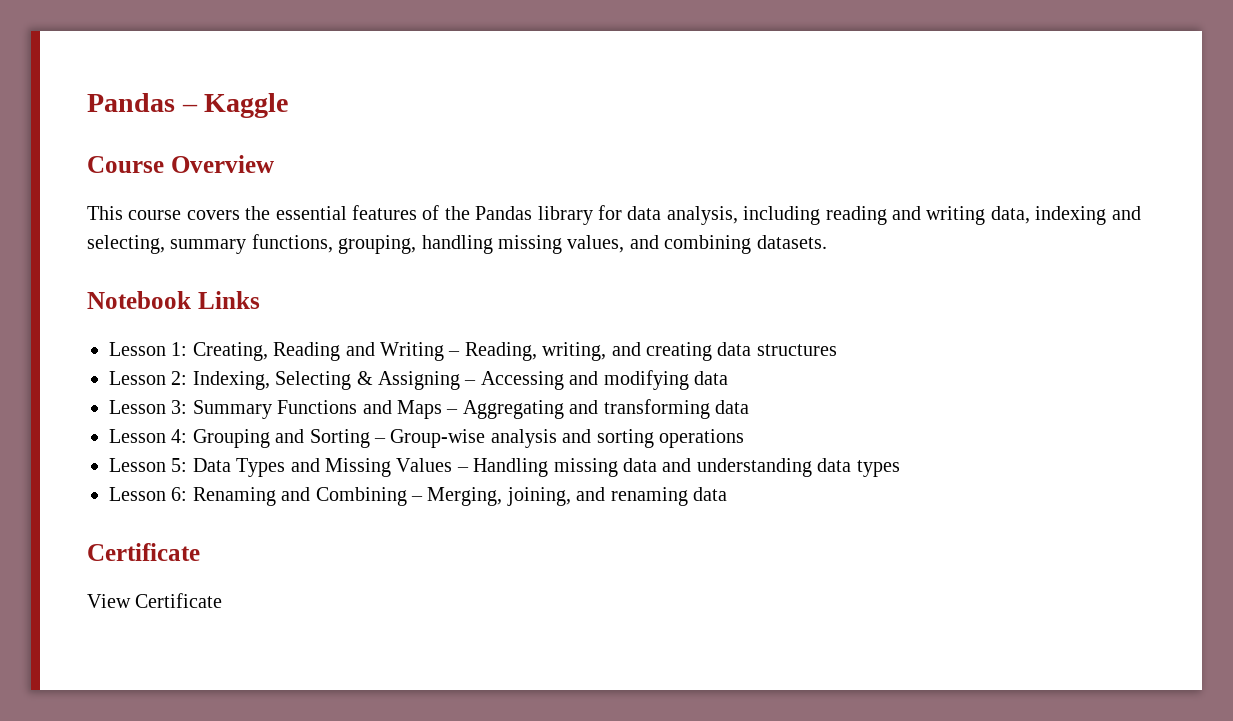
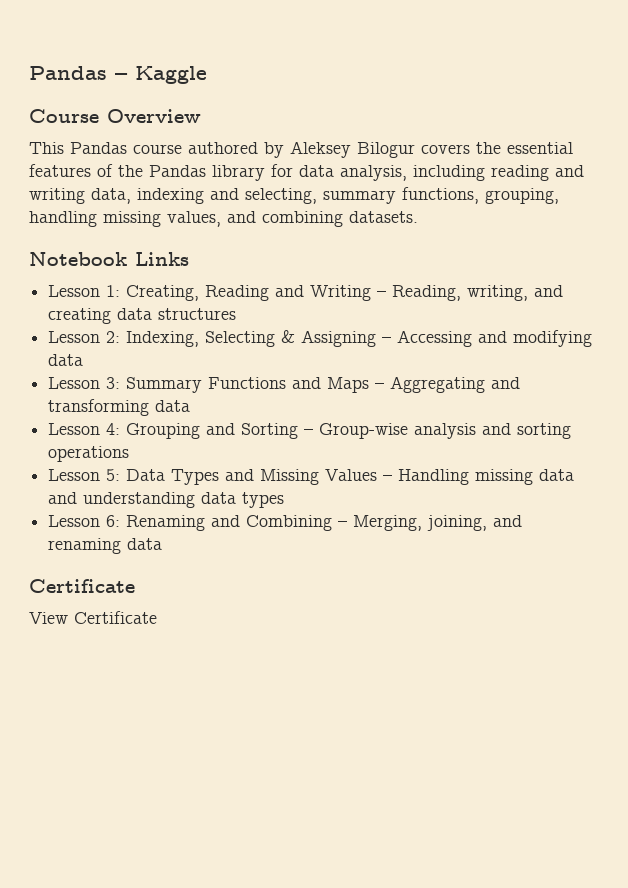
- This course covers the essential features of the Pandas library for data analysis, including reading and writing data, indexing and selecting, summary functions, grouping, handling missing values, and combining datasets.
+ This Pandas course authored by Aleksey Bilogur covers the essential features of the Pandas library for data analysis, including reading and writing data, indexing and selecting, summary functions, grouping, handling missing values, and combining datasets.

